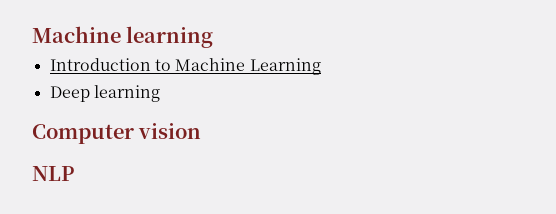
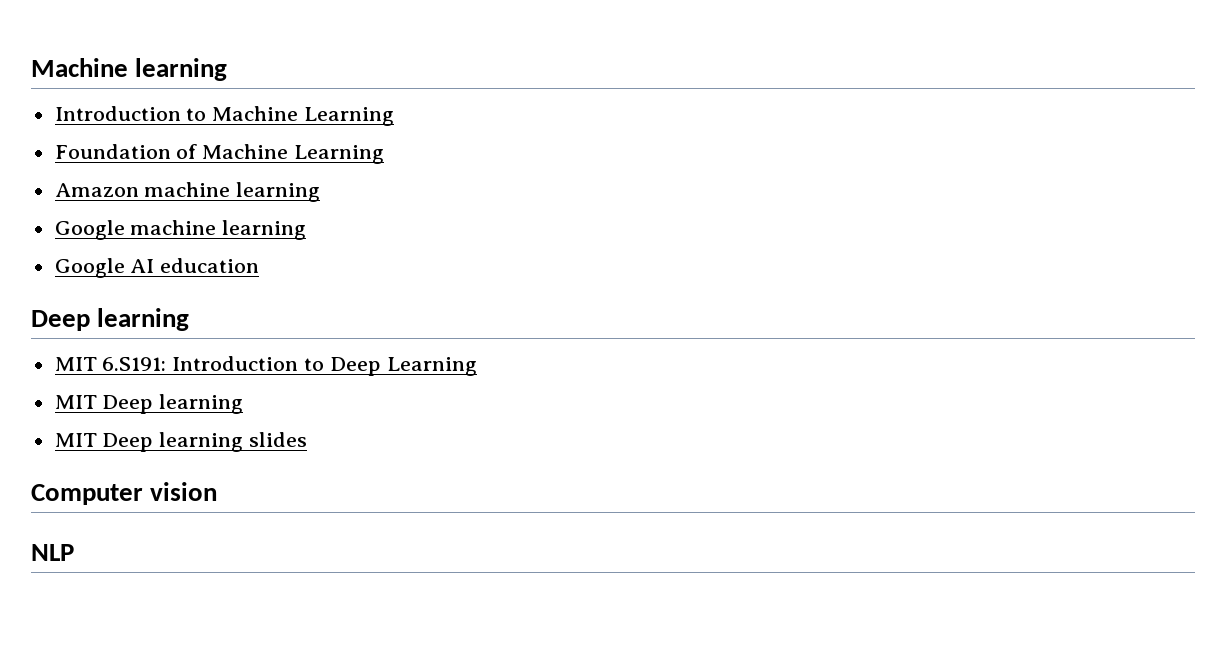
+ Foundation of Machine Learning
+ Amazon machine learning
+ Google machine learning
+ Google AI education
  Deep learning
+ MIT 6.S191: Introduction to Deep Learning
+ MIT Deep learning
+ MIT Deep learning slides

